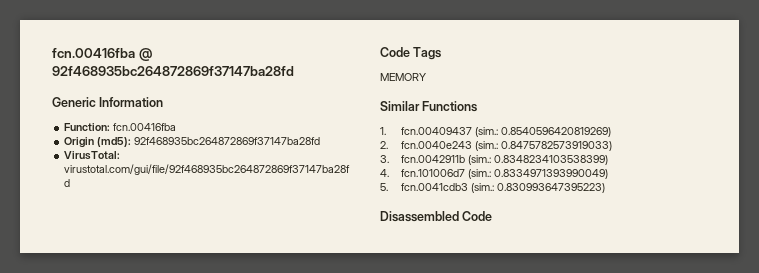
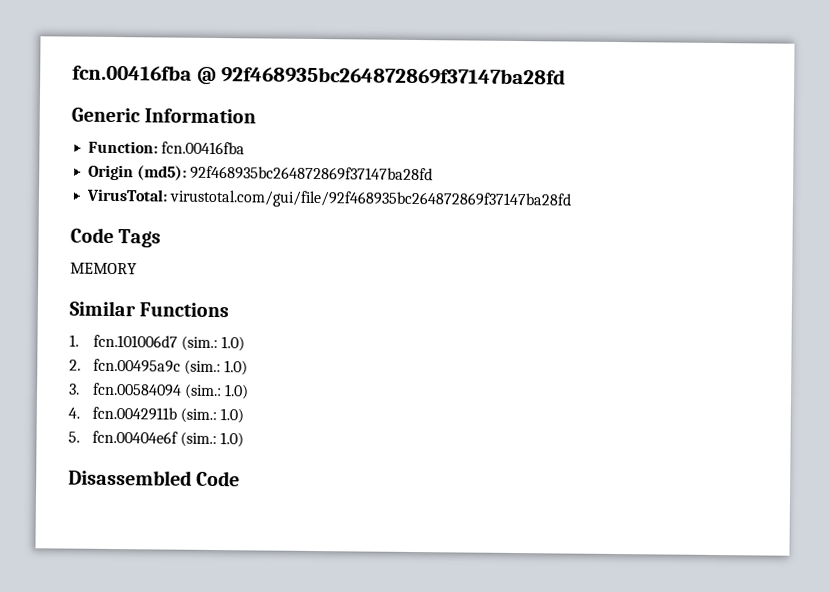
- 1. fcn.00409437 (sim.: 0.8540596420819269)
- 2. fcn.0040e243 (sim.: 0.8475782573919033)
- 3. fcn.0042911b (sim.: 0.8348234103538399)
- 4. fcn.101006d7 (sim.: 0.8334971393990049)
- 5. fcn.0041cdb3 (sim.: 0.830993647395223)
+ 1. fcn.101006d7 (sim.: 1.0)
+ 2. fcn.00495a9c (sim.: 1.0)
+ 3. fcn.00584094 (sim.: 1.0)
+ 4. fcn.0042911b (sim.: 1.0)
+ 5. fcn.00404e6f (sim.: 1.0)

